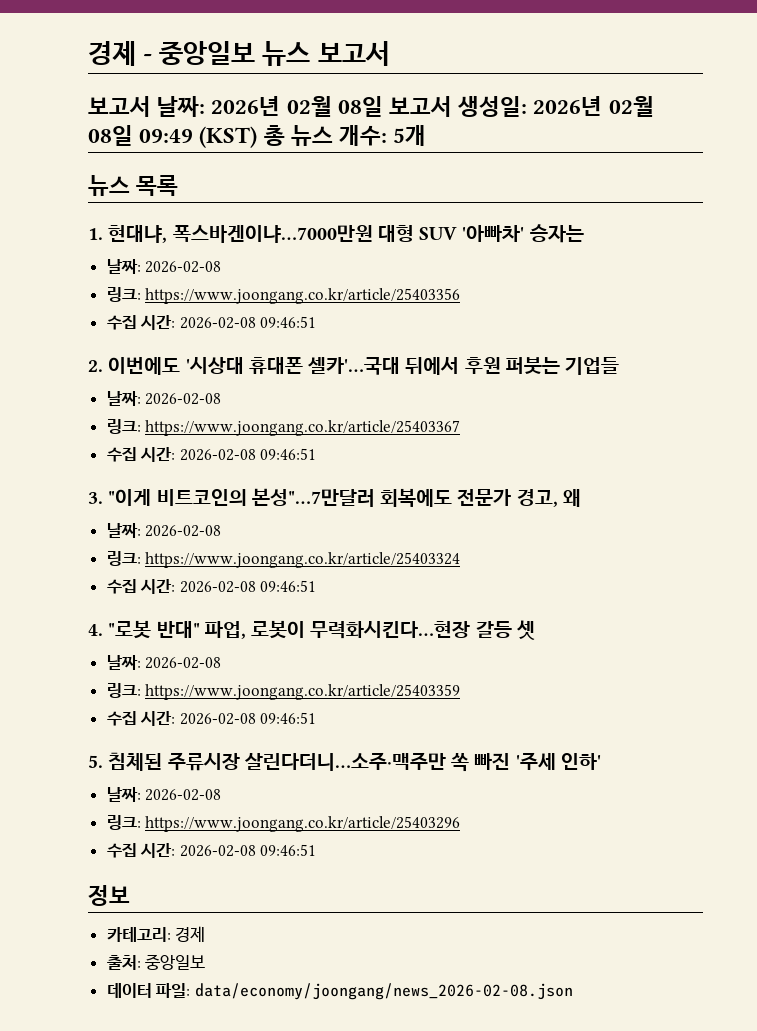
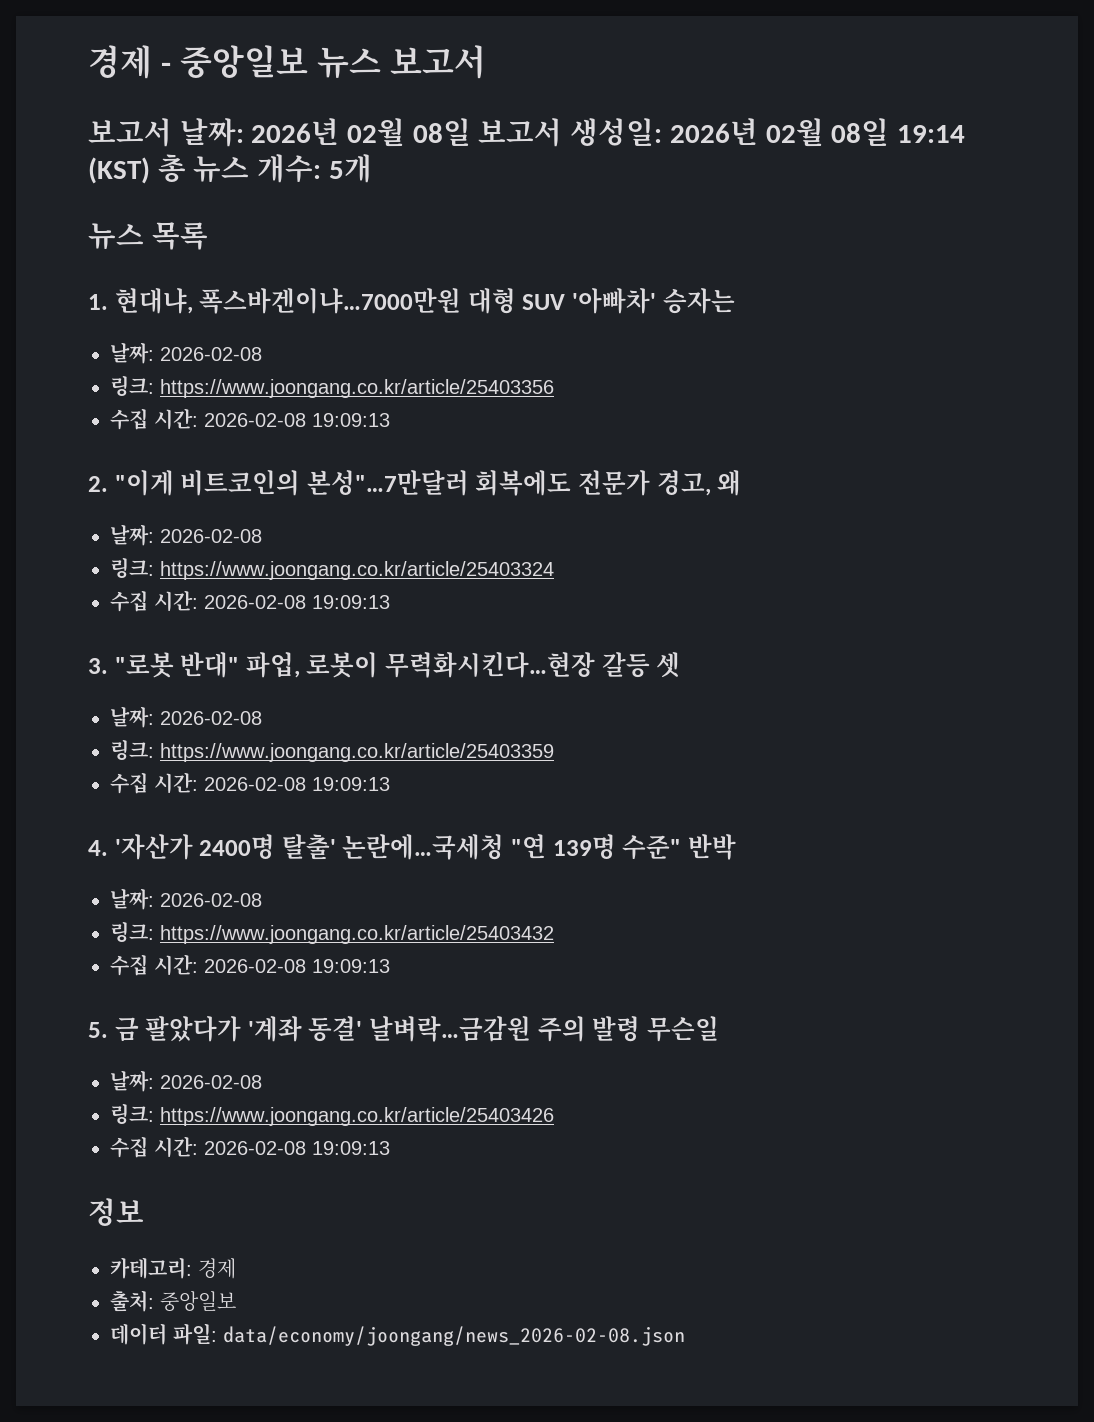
- 보고서 날짜: 2026년 02월 08일 보고서 생성일: 2026년 02월 08일 09:49 (KST) 총 뉴스 개수: 5개
+ 보고서 날짜: 2026년 02월 08일 보고서 생성일: 2026년 02월 08일 19:14 (KST) 총 뉴스 개수: 5개
  링크: https://www.joongang.co.kr/article/25403356
- 수집 시간: 2026-02-08 09:46:51
+ 수집 시간: 2026-02-08 19:09:13
- 2. 이번에도 '시상대 휴대폰 셀카'…국대 뒤에서 후원 퍼붓는 기업들
- 날짜: 2026-02-08
- 링크: https://www.joongang.co.kr/article/25403367
- 수집 시간: 2026-02-08 09:46:51
- 3. "이게 비트코인의 본성"…7만달러 회복에도 전문가 경고, 왜
+ 2. "이게 비트코인의 본성"…7만달러 회복에도 전문가 경고, 왜
  링크: https://www.joongang.co.kr/article/25403324
- 수집 시간: 2026-02-08 09:46:51
- 4. "로봇 반대" 파업, 로봇이 무력화시킨다…현장 갈등 셋
+ 수집 시간: 2026-02-08 19:09:13
+ 3. "로봇 반대" 파업, 로봇이 무력화시킨다…현장 갈등 셋
  링크: https://www.joongang.co.kr/article/25403359
- 수집 시간: 2026-02-08 09:46:51
- 5. 침체된 주류시장 살린다더니…소주·맥주만 쏙 빠진 '주세 인하'
+ 수집 시간: 2026-02-08 19:09:13
+ 4. '자산가 2400명 탈출' 논란에…국세청 "연 139명 수준" 반박
  날짜: 2026-02-08
- 링크: https://www.joongang.co.kr/article/25403296
- 수집 시간: 2026-02-08 09:46:51
+ 링크: https://www.joongang.co.kr/article/25403432
+ 수집 시간: 2026-02-08 19:09:13
+ 5. 금 팔았다가 '계좌 동결' 날벼락…금감원 주의 발령 무슨일
+ 날짜: 2026-02-08
+ 링크: https://www.joongang.co.kr/article/25403426
+ 수집 시간: 2026-02-08 19:09:13

